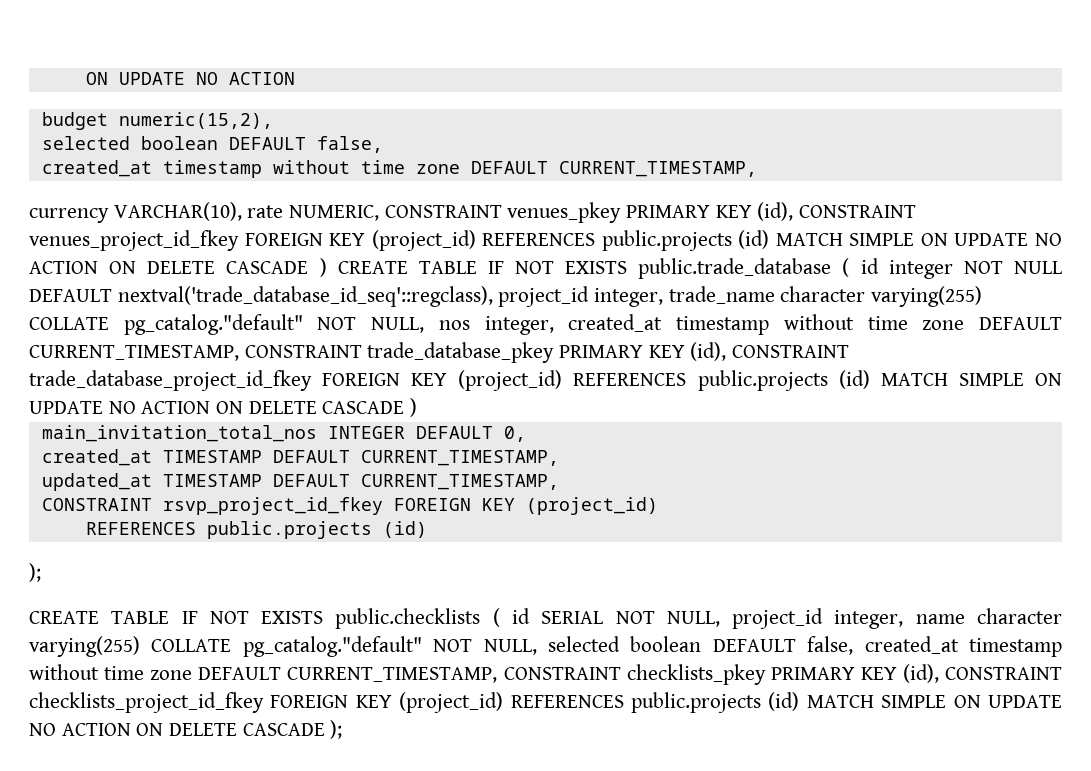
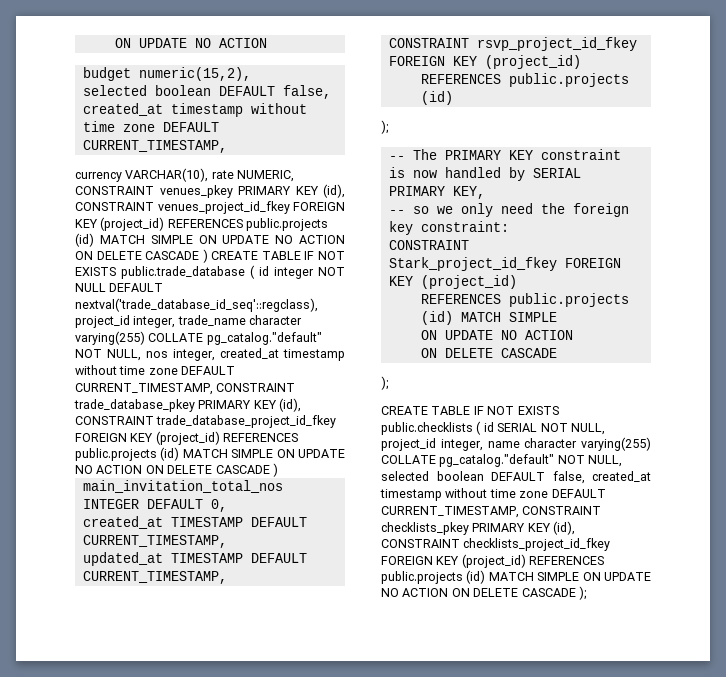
+ -- The PRIMARY KEY constraint is now handled by SERIAL PRIMARY KEY,
+ -- so we only need the foreign key constraint:
+ CONSTRAINT Stark_project_id_fkey FOREIGN KEY (project_id)
+ REFERENCES public.projects (id) MATCH SIMPLE
+ ON UPDATE NO ACTION
+ ON DELETE CASCADE
+ );

